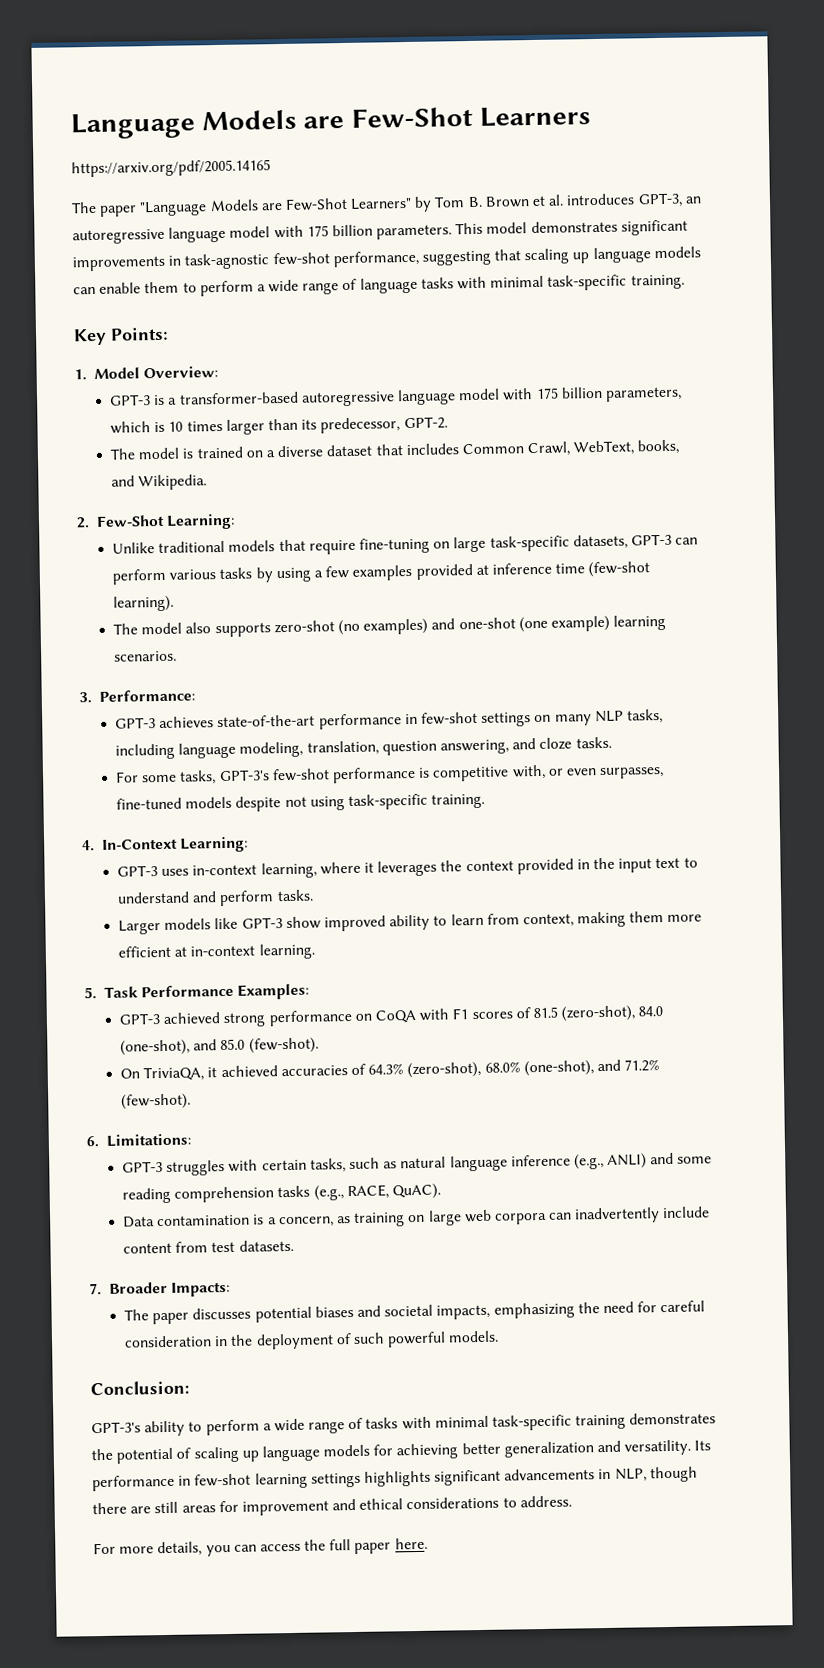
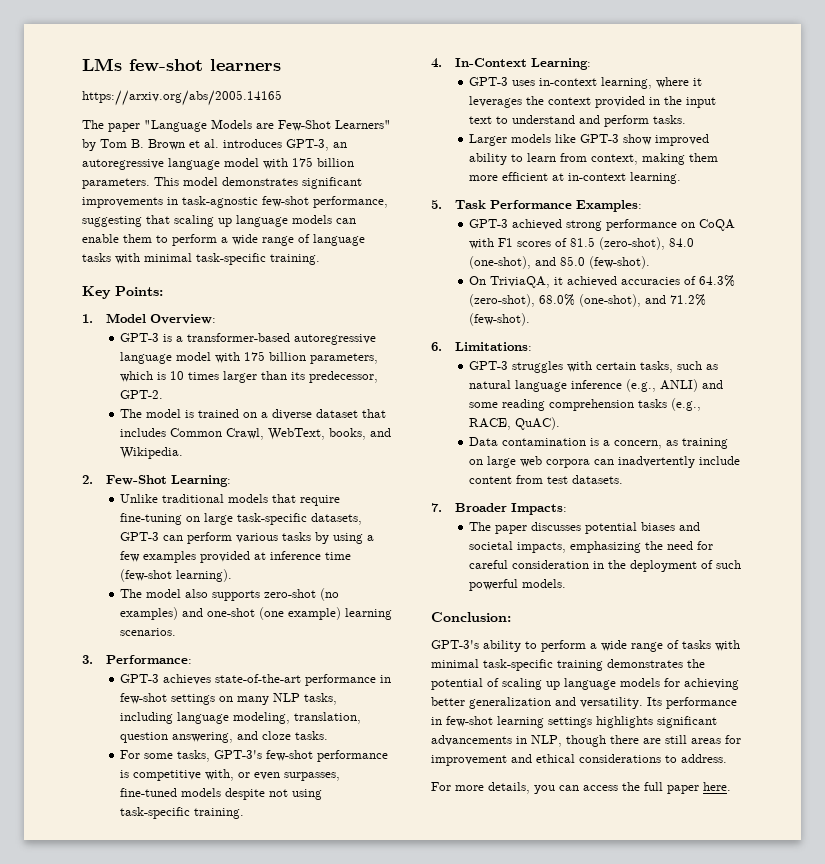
- Language Models are Few-Shot Learners
- https://arxiv.org/pdf/2005.14165
+ LMs few-shot learners
+ https://arxiv.org/abs/2005.14165

